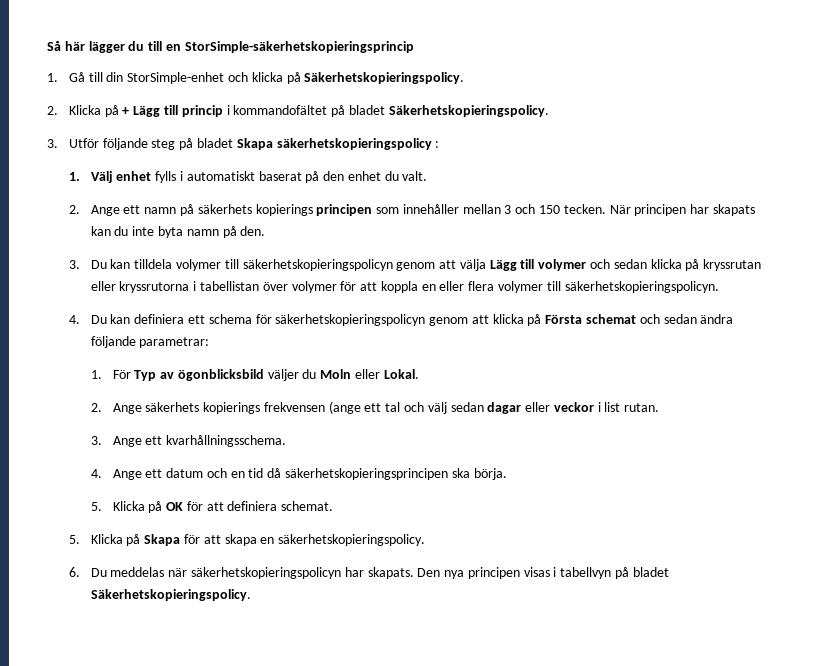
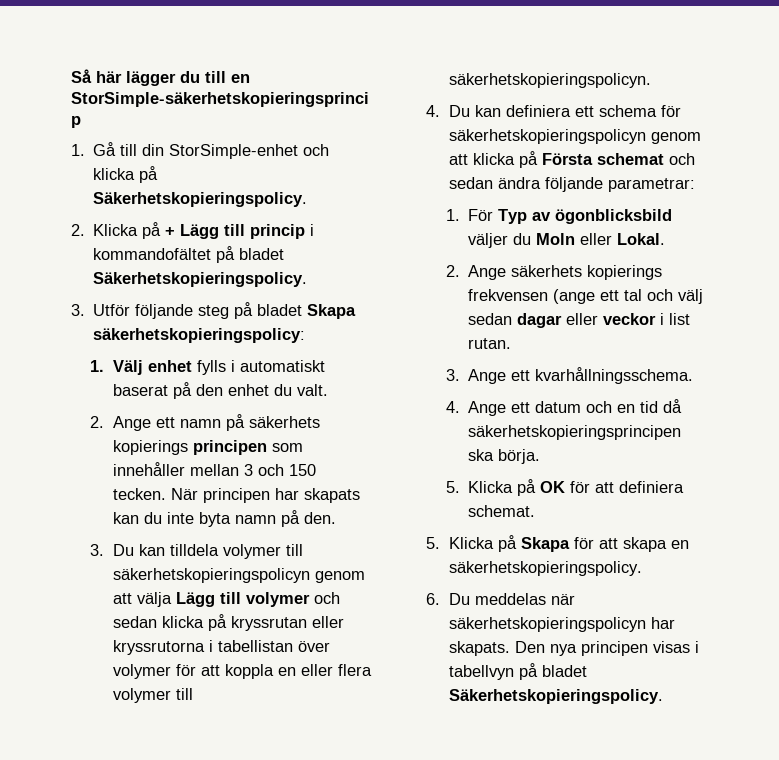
- 3. Utför följande steg på bladet Skapa säkerhetskopieringspolicy :
+ 3. Utför följande steg på bladet Skapa säkerhetskopieringspolicy:

